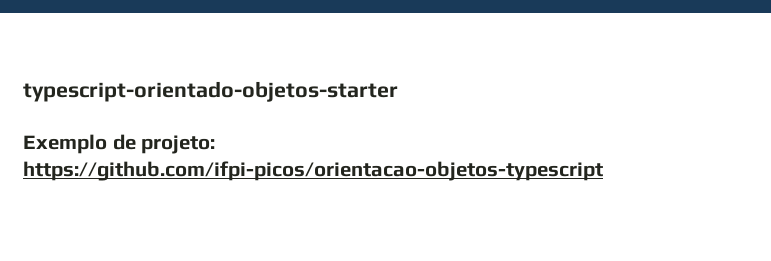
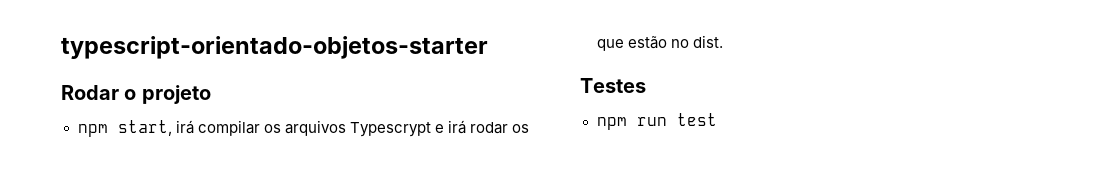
- Exemplo de projeto: https://github.com/ifpi-picos/orientacao-objetos-typescript
+ Rodar o projeto
+ npm start, irá compilar os arquivos Typescrypt e irá rodar os que estão no dist.
+ Testes
+ npm run test

